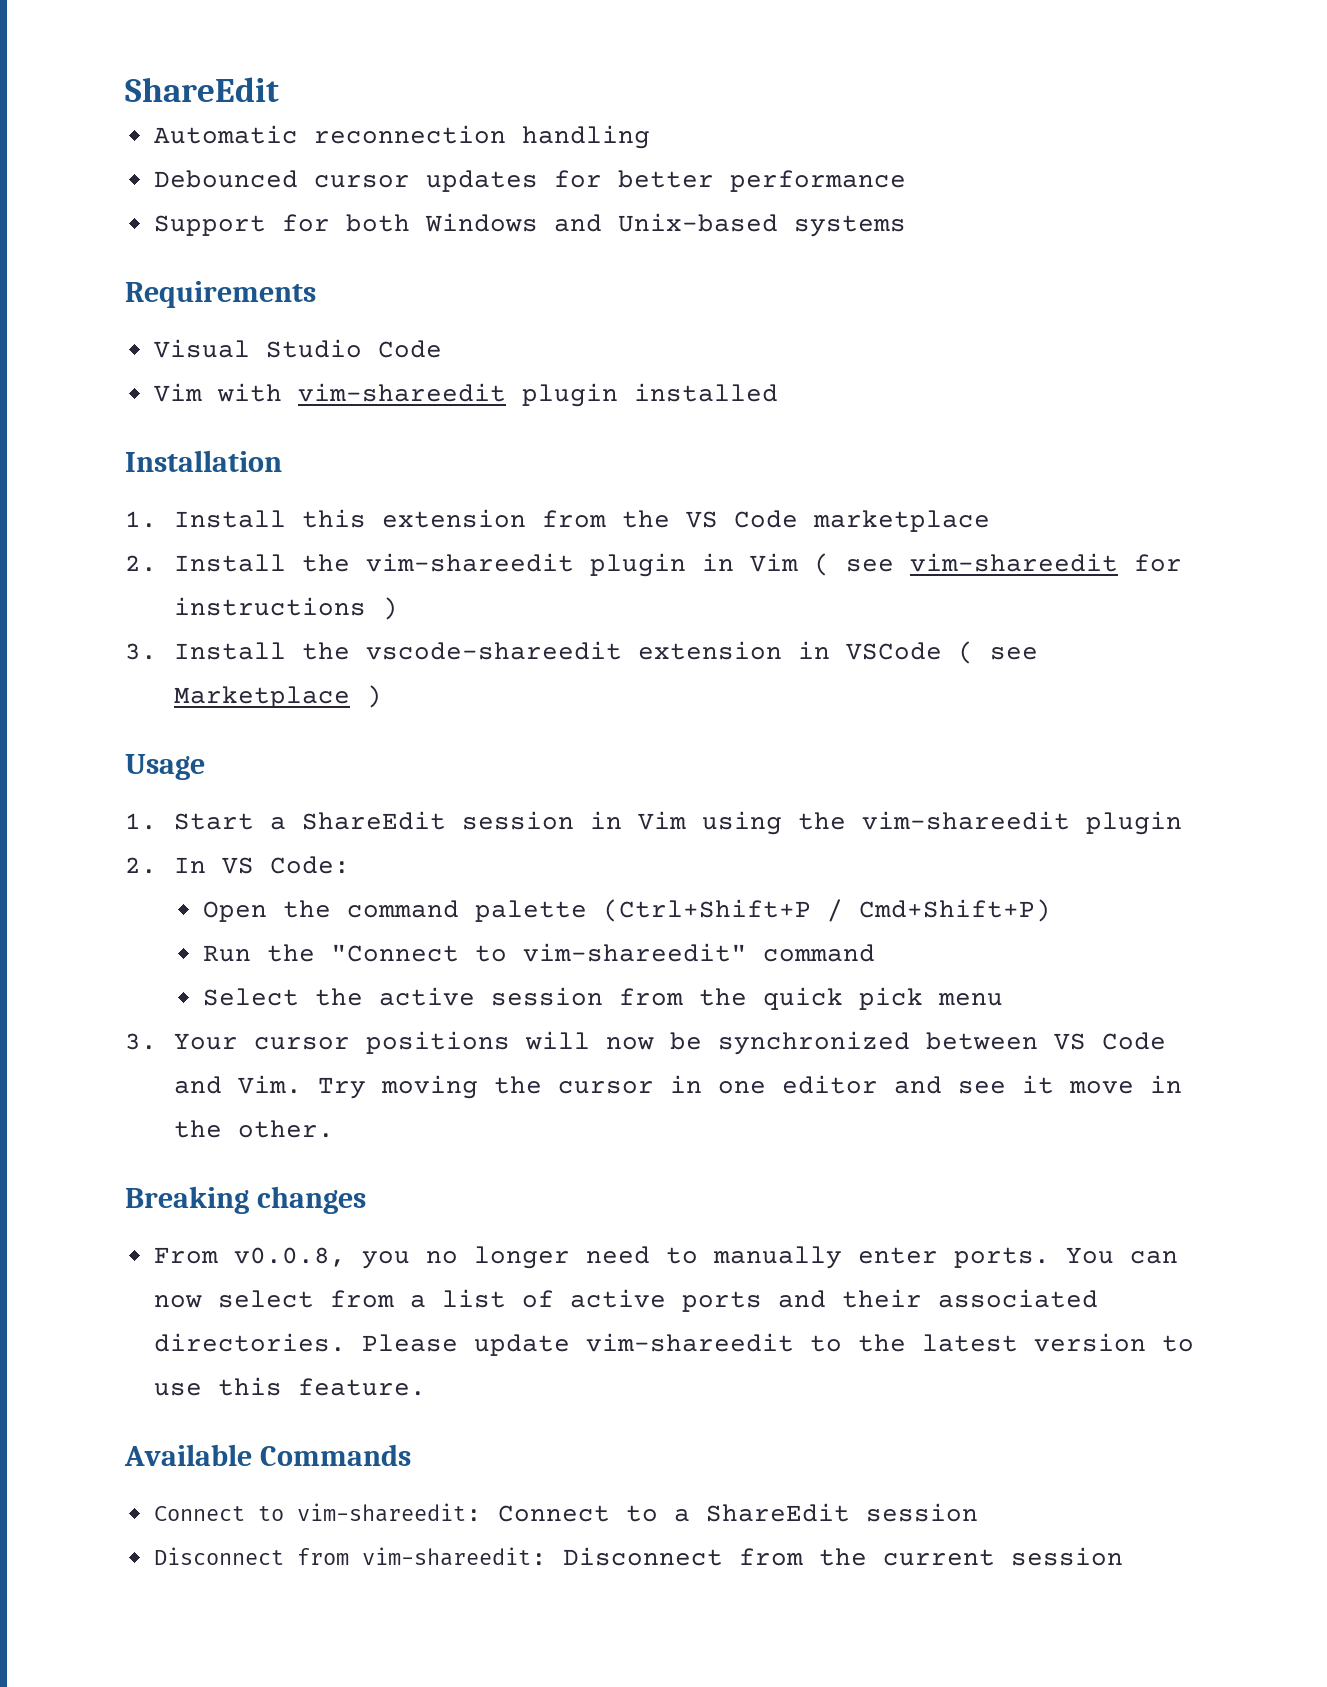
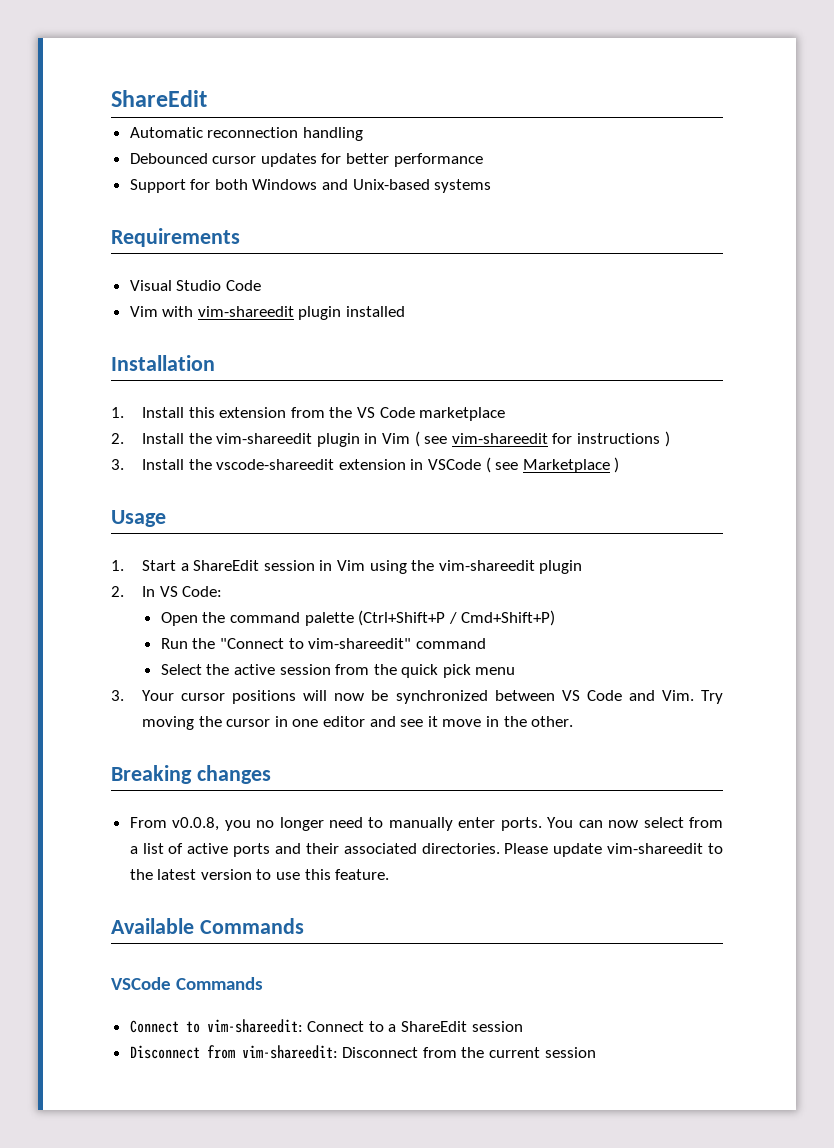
+ VSCode Commands

